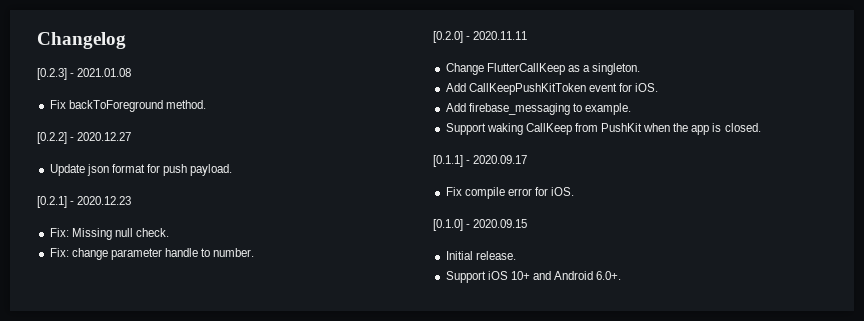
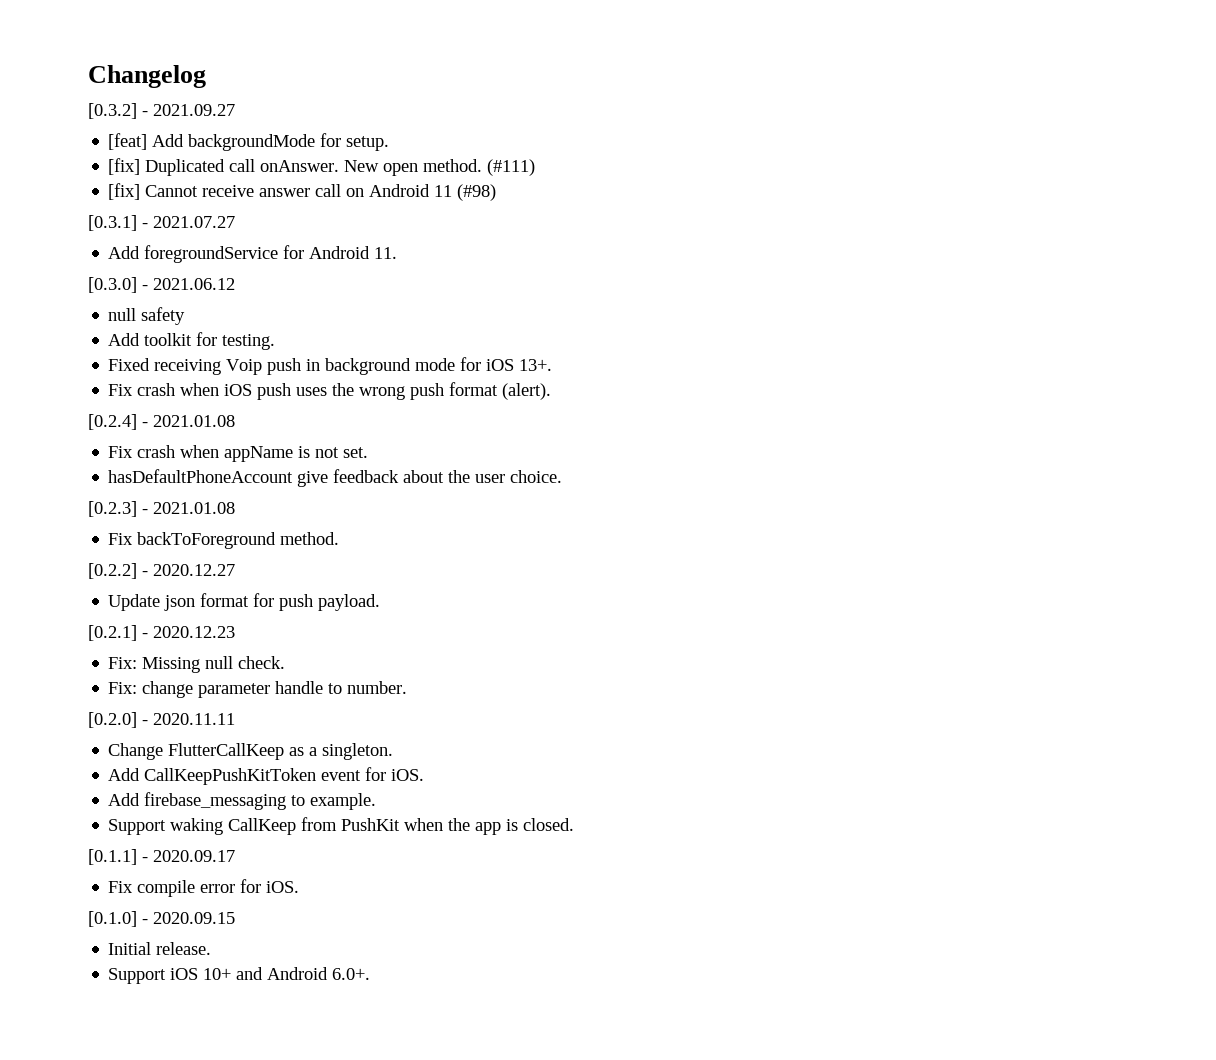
+ [0.3.2] - 2021.09.27
+ [feat] Add backgroundMode for setup.
+ [fix] Duplicated call onAnswer. New open method. (#111)
+ [fix] Cannot receive answer call on Android 11 (#98)
+ [0.3.1] - 2021.07.27
+ Add foregroundService for Android 11.
+ [0.3.0] - 2021.06.12
+ null safety
+ Add toolkit for testing.
+ Fixed receiving Voip push in background mode for iOS 13+.
+ Fix crash when iOS push uses the wrong push format (alert).
+ [0.2.4] - 2021.01.08
+ Fix crash when appName is not set.
+ hasDefaultPhoneAccount give feedback about the user choice.

